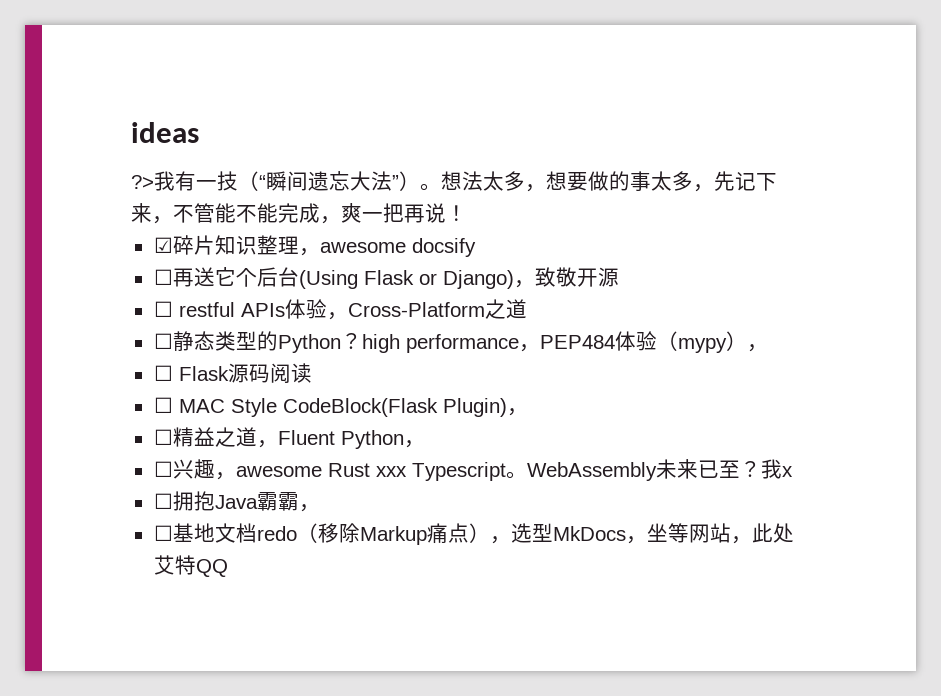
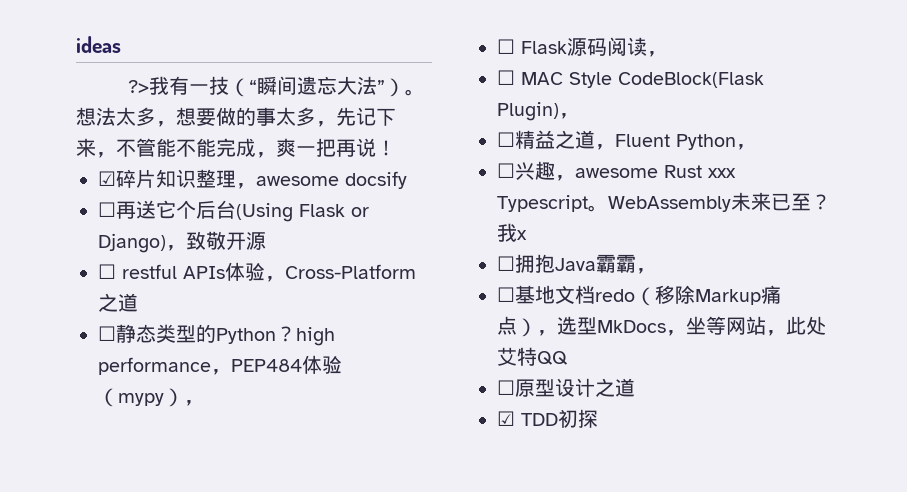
- ☐ Flask源码阅读
+ ☐ Flask源码阅读，
+ ☐原型设计之道
+ ☑ TDD初探

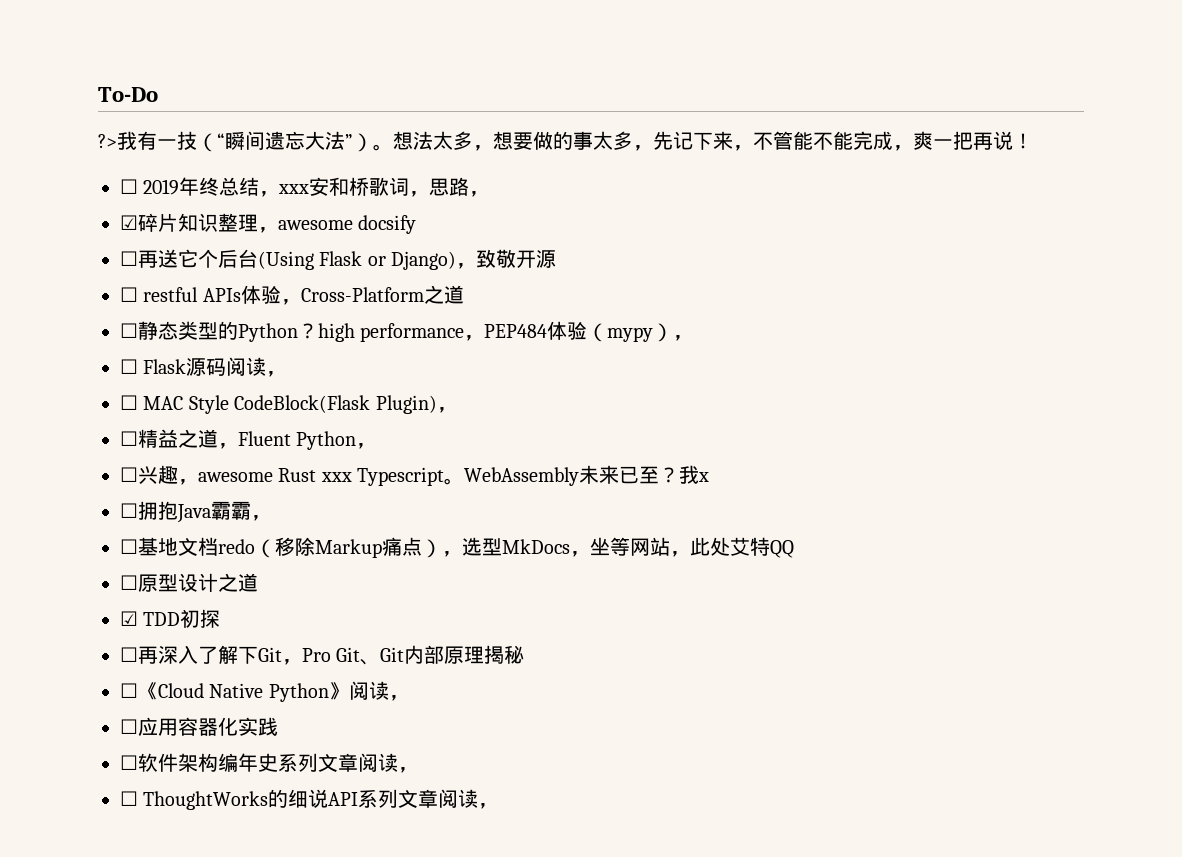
- ideas
+ To-Do
+ ☐ 2019年终总结，xxx安和桥歌词，思路，
+ ☐再深入了解下Git，Pro Git、Git内部原理揭秘
+ ☐《Cloud Native Python》阅读，
+ ☐应用容器化实践
+ ☐软件架构编年史系列文章阅读，
+ ☐ ThoughtWorks的细说API系列文章阅读，

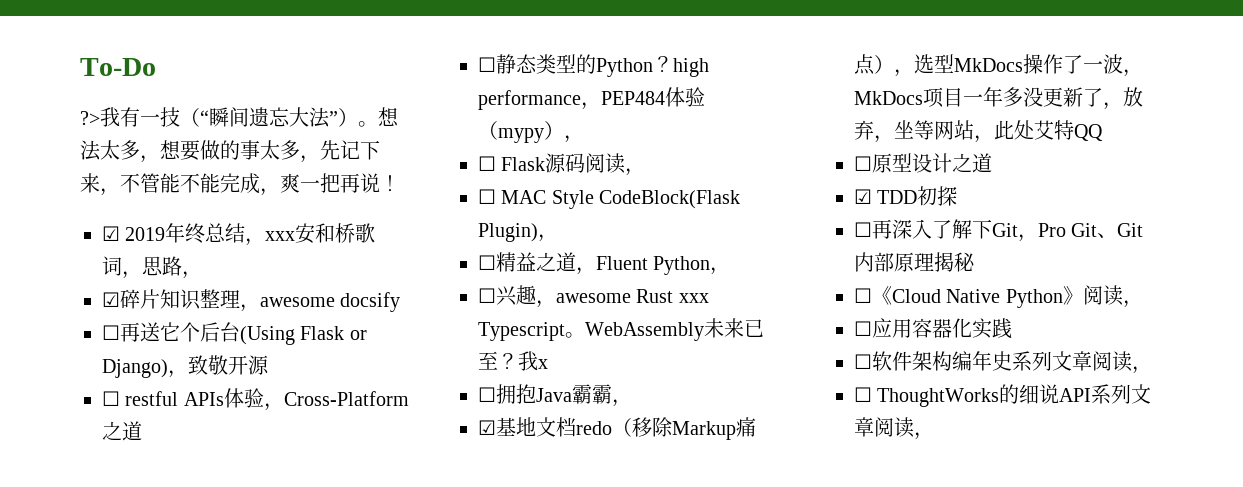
- ☐ 2019年终总结，xxx安和桥歌词，思路，
+ ☑ 2019年终总结，xxx安和桥歌词，思路，
- ☐基地文档redo（移除Markup痛点），选型MkDocs，坐等网站，此处艾特QQ
+ ☑基地文档redo（移除Markup痛点），选型MkDocs操作了一波，MkDocs项目一年多没更新了，放弃，坐等网站，此处艾特QQ

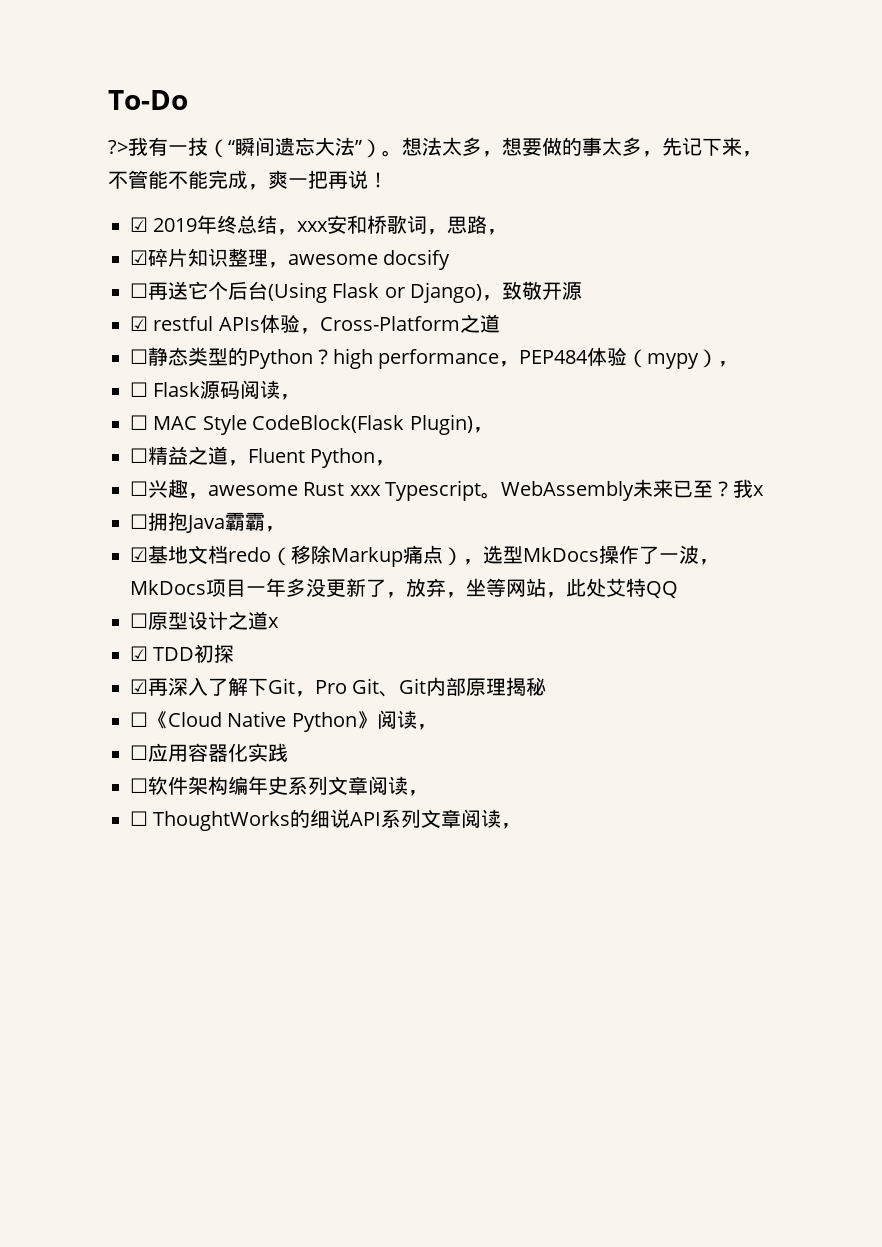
- ☐ restful APIs体验，Cross-Platform之道
+ ☑ restful APIs体验，Cross-Platform之道
- ☐原型设计之道
+ ☐原型设计之道x
- ☐再深入了解下Git，Pro Git、Git内部原理揭秘
+ ☑再深入了解下Git，Pro Git、Git内部原理揭秘

